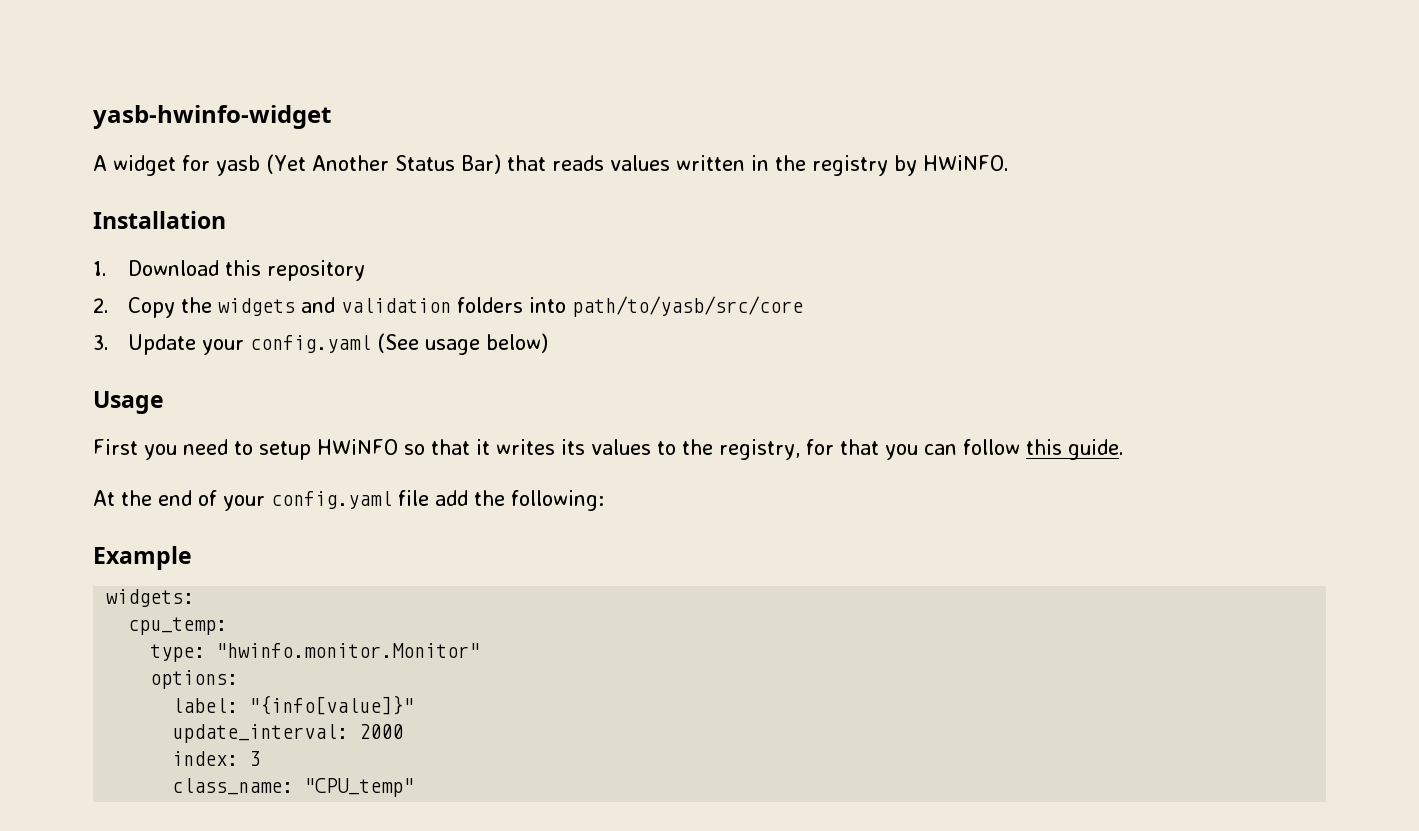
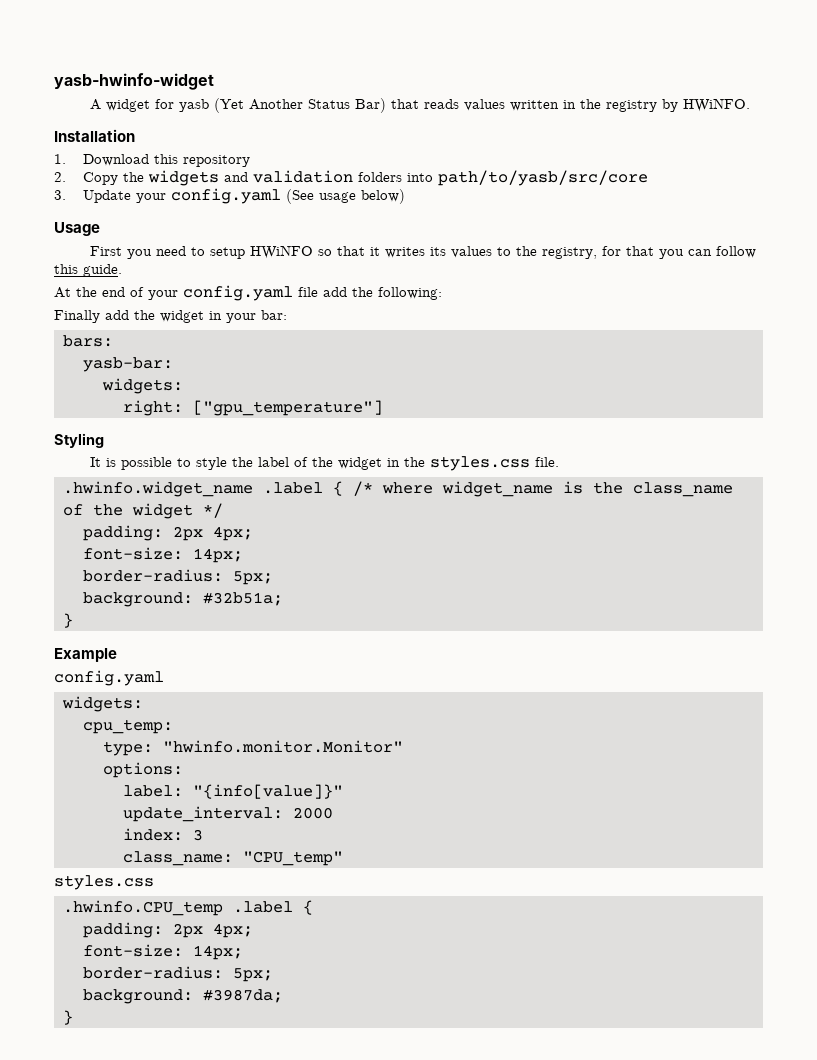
+ Finally add the widget in your bar:
+ bars:
+ yasb-bar:
+ widgets:
+ right: ["gpu_temperature"]
+ Styling
+ It is possible to style the label of the widget in the styles.css file.
+ .hwinfo.widget_name .label { /* where widget_name is the class_name of the widget */
+ padding: 2px 4px;
+ font-size: 14px;
+ border-radius: 5px;
+ background: #32b51a;
+ }
  Example
+ config.yaml
  class_name: "CPU_temp"
+ styles.css
+ .hwinfo.CPU_temp .label {
+ padding: 2px 4px;
+ font-size: 14px;
+ border-radius: 5px;
+ background: #3987da;
+ }

